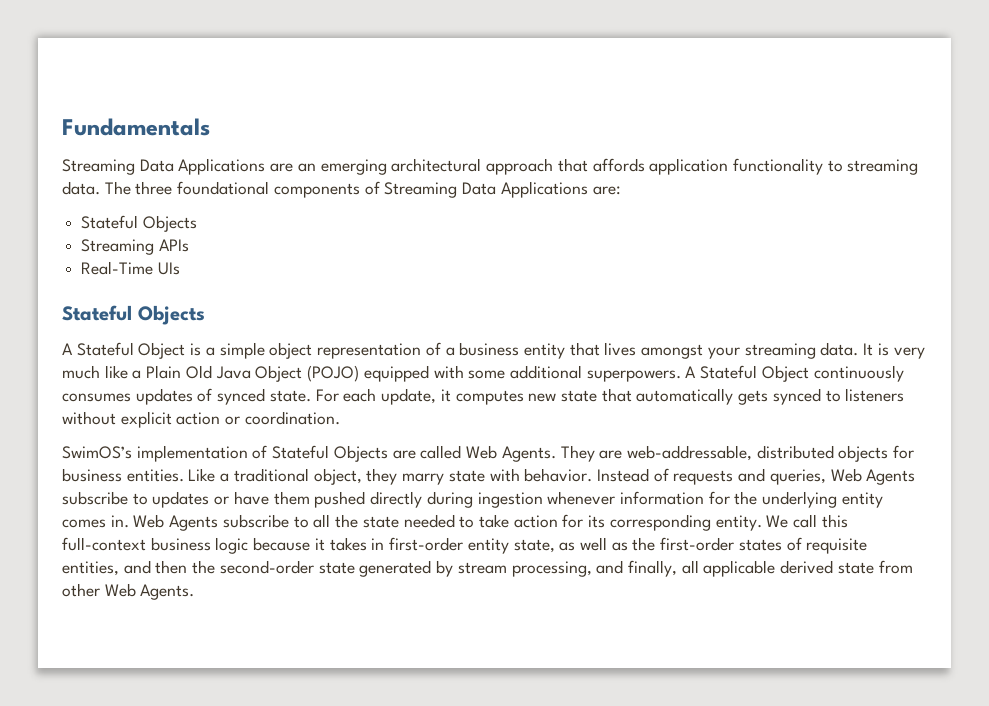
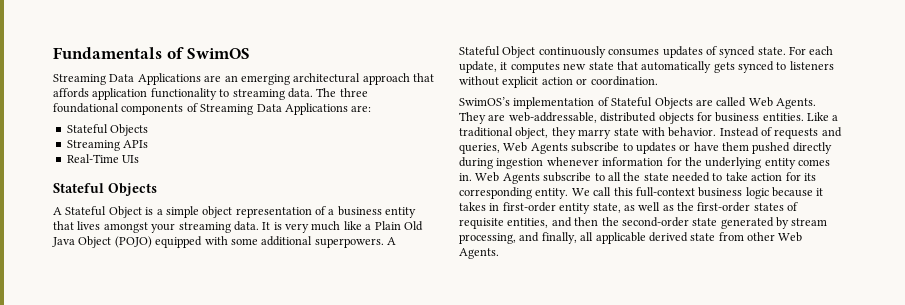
- Fundamentals
+ Fundamentals of SwimOS

